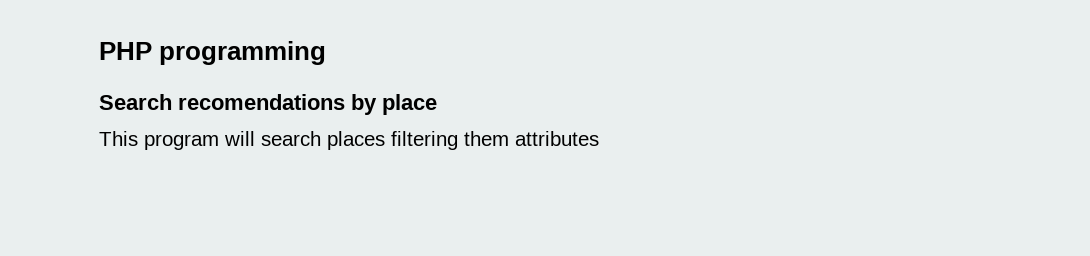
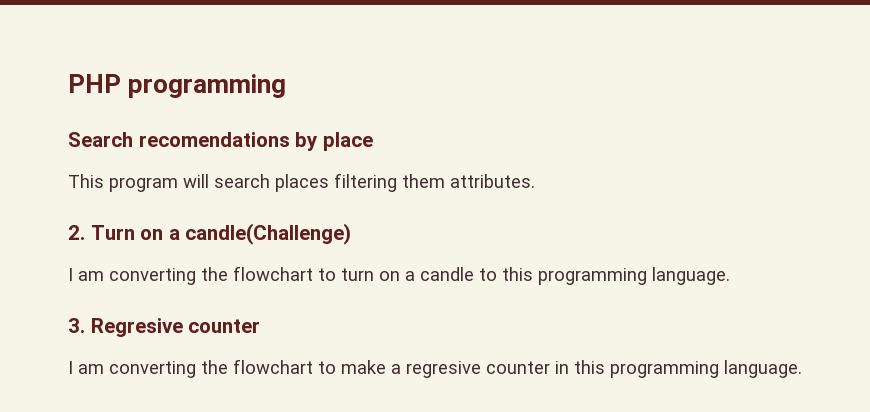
- This program will search places filtering them attributes
+ This program will search places filtering them attributes.
+ 2. Turn on a candle(Challenge)
+ I am converting the flowchart to turn on a candle to this programming language.
+ 3. Regresive counter
+ I am converting the flowchart to make a regresive counter in this programming language.

